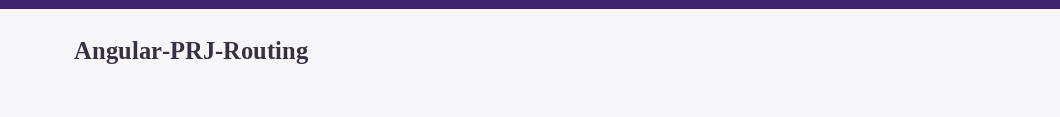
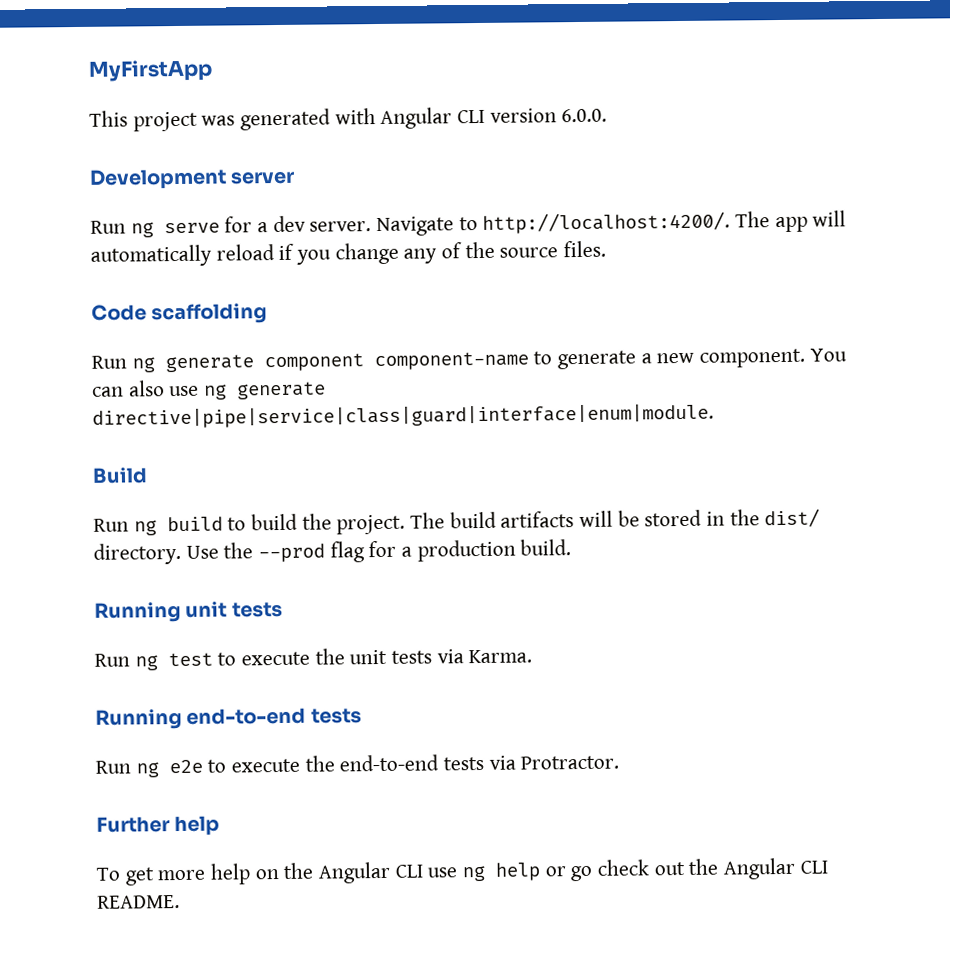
- Angular-PRJ-Routing
+ MyFirstApp
+ This project was generated with Angular CLI version 6.0.0.
+ Development server
+ Run ng serve for a dev server. Navigate to http://localhost:4200/. The app will automatically reload if you change any of the source files.
+ Code scaffolding
+ Run ng generate component component-name to generate a new component. You can also use ng generate directive|pipe|service|class|guard|interface|enum|module.
+ Build
+ Run ng build to build the project. The build artifacts will be stored in the dist/ directory. Use the --prod flag for a production build.
+ Running unit tests
+ Run ng test to execute the unit tests via Karma.
+ Running end-to-end tests
+ Run ng e2e to execute the end-to-end tests via Protractor.
+ Further help
+ To get more help on the Angular CLI use ng help or go check out the Angular CLI README.

